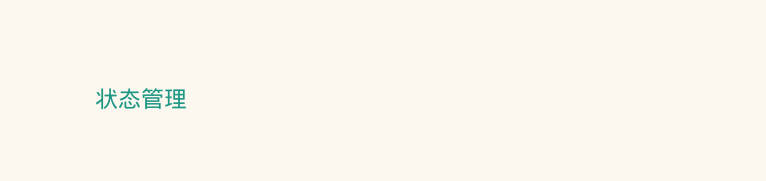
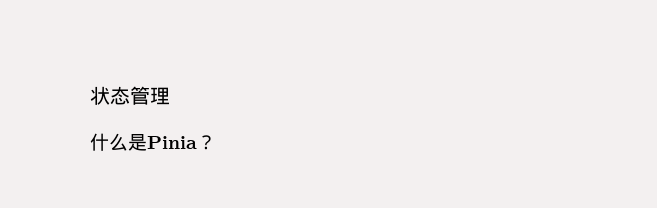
+ 什么是Pinia？

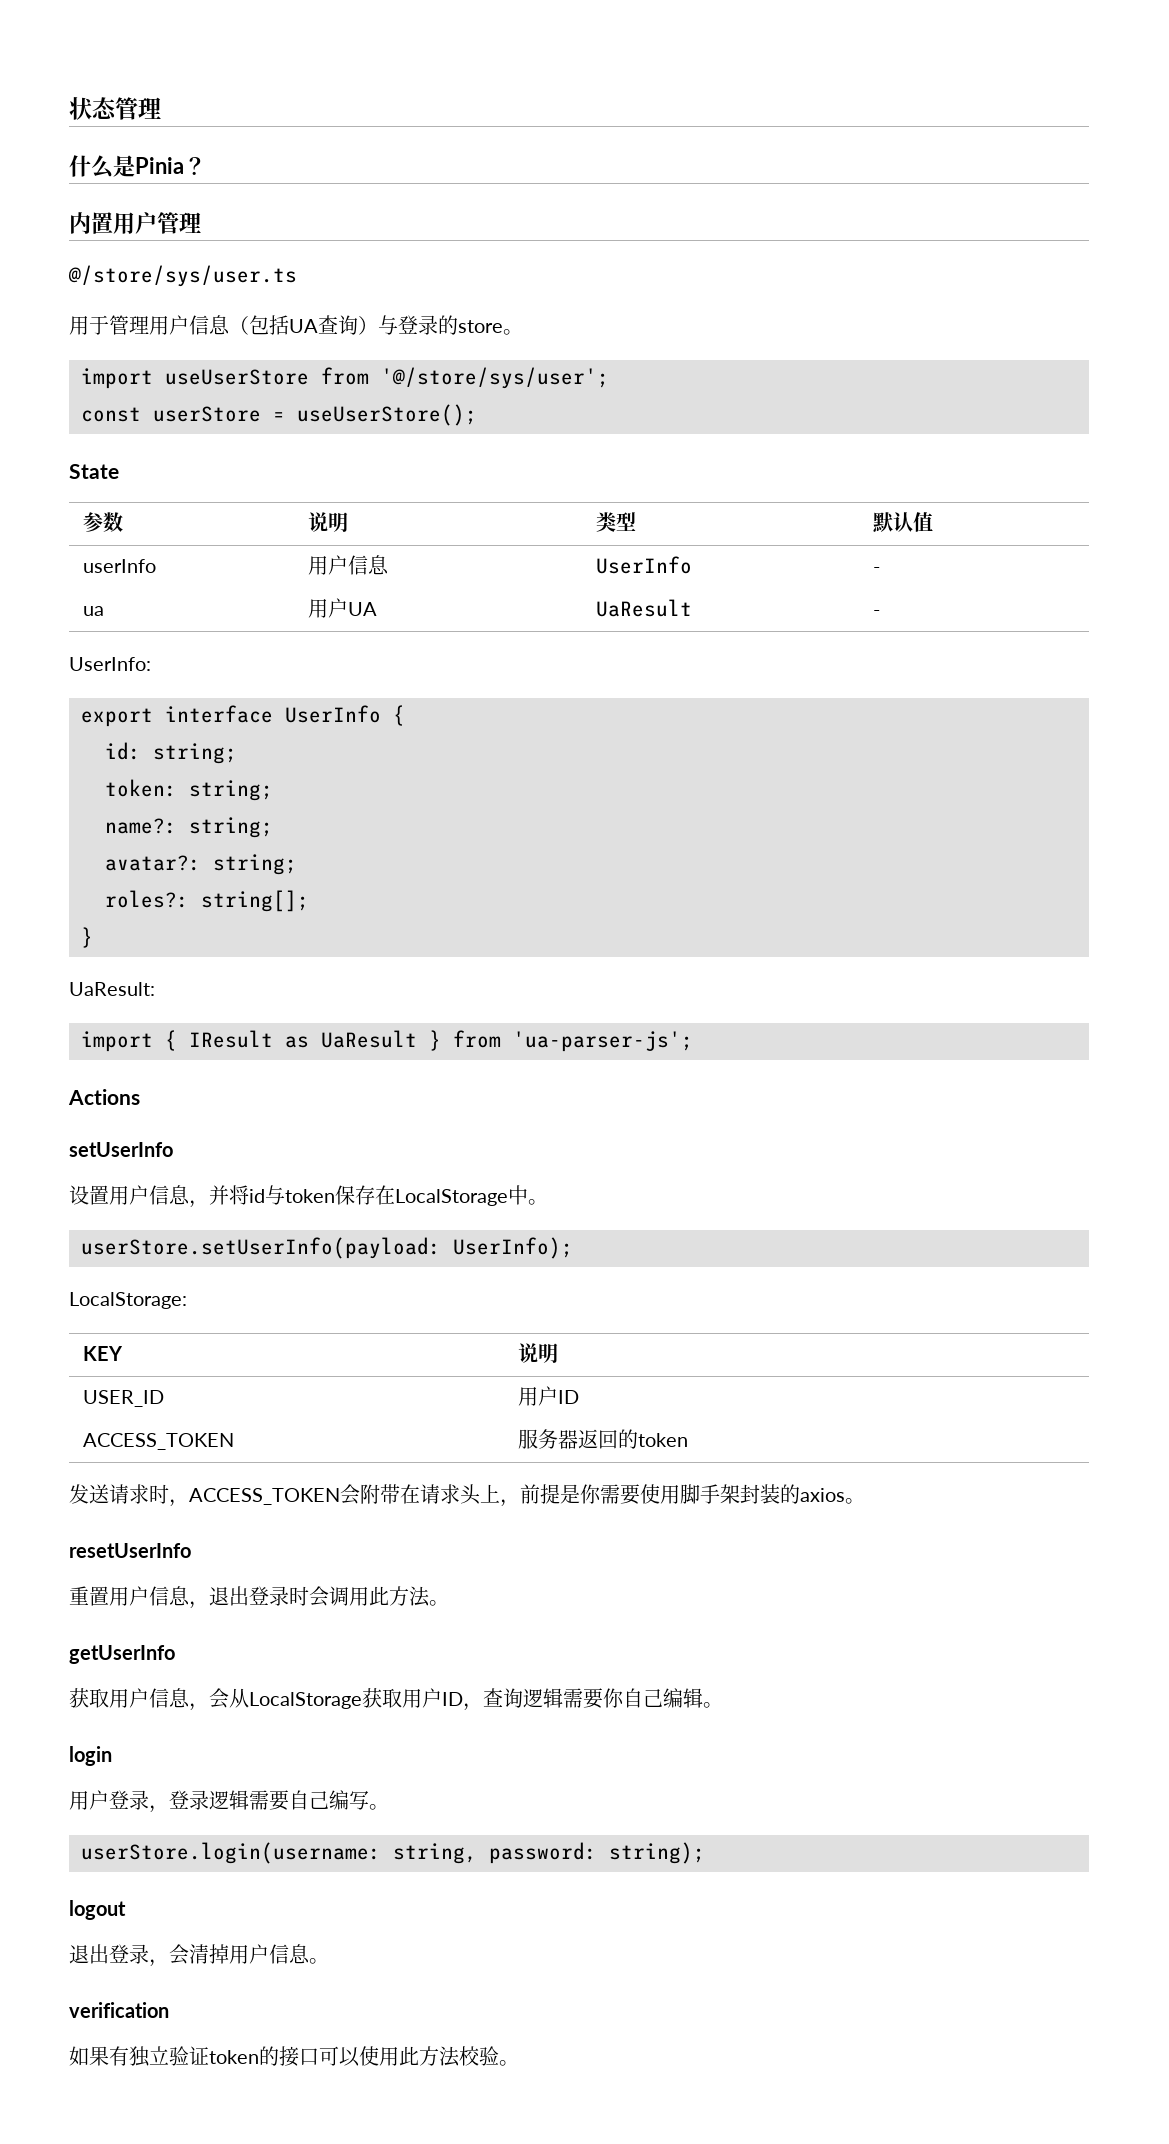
+ 内置用户管理
+ @/store/sys/user.ts
+ 用于管理用户信息（包括UA查询）与登录的store。
+ import useUserStore from '@/store/sys/user';
+ const userStore = useUserStore();
+ State
+ 参数 | 说明 | 类型 | 默认值
+ userInfo | 用户信息 | UserInfo | -
+ ua | 用户UA | UaResult | -
+ UserInfo:
+ export interface UserInfo {
+ id: string;
+ token: string;
+ name?: string;
+ avatar?: string;
+ roles?: string[];
+ }
+ UaResult:
+ import { IResult as UaResult } from 'ua-parser-js';
+ Actions
+ setUserInfo
+ 设置用户信息，并将id与token保存在LocalStorage中。
+ userStore.setUserInfo(payload: UserInfo);
+ LocalStorage:
+ KEY | 说明
+ USER_ID | 用户ID
+ ACCESS_TOKEN | 服务器返回的token
+ 发送请求时，ACCESS_TOKEN会附带在请求头上，前提是你需要使用脚手架封装的axios。
+ resetUserInfo
+ 重置用户信息，退出登录时会调用此方法。
+ getUserInfo
+ 获取用户信息，会从LocalStorage获取用户ID，查询逻辑需要你自己编辑。
+ login
+ 用户登录，登录逻辑需要自己编写。
+ userStore.login(username: string, password: string);
+ logout
+ 退出登录，会清掉用户信息。
+ verification
+ 如果有独立验证token的接口可以使用此方法校验。

